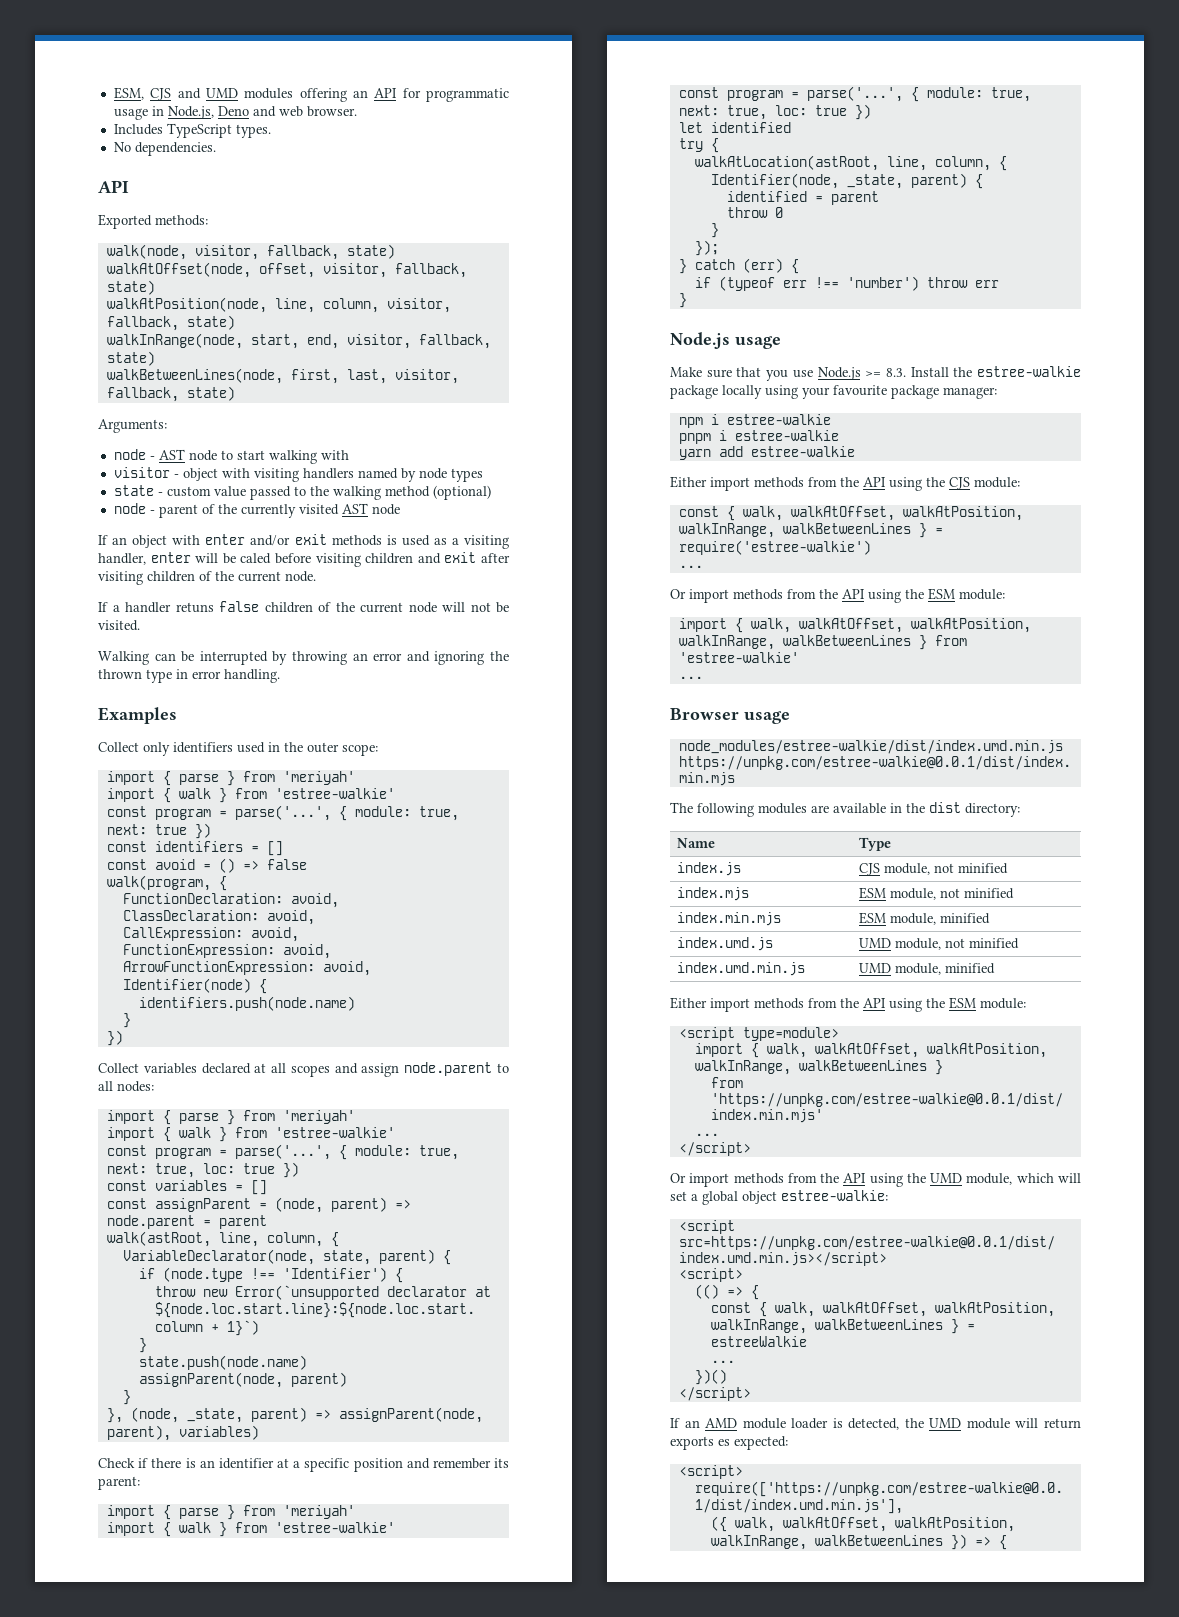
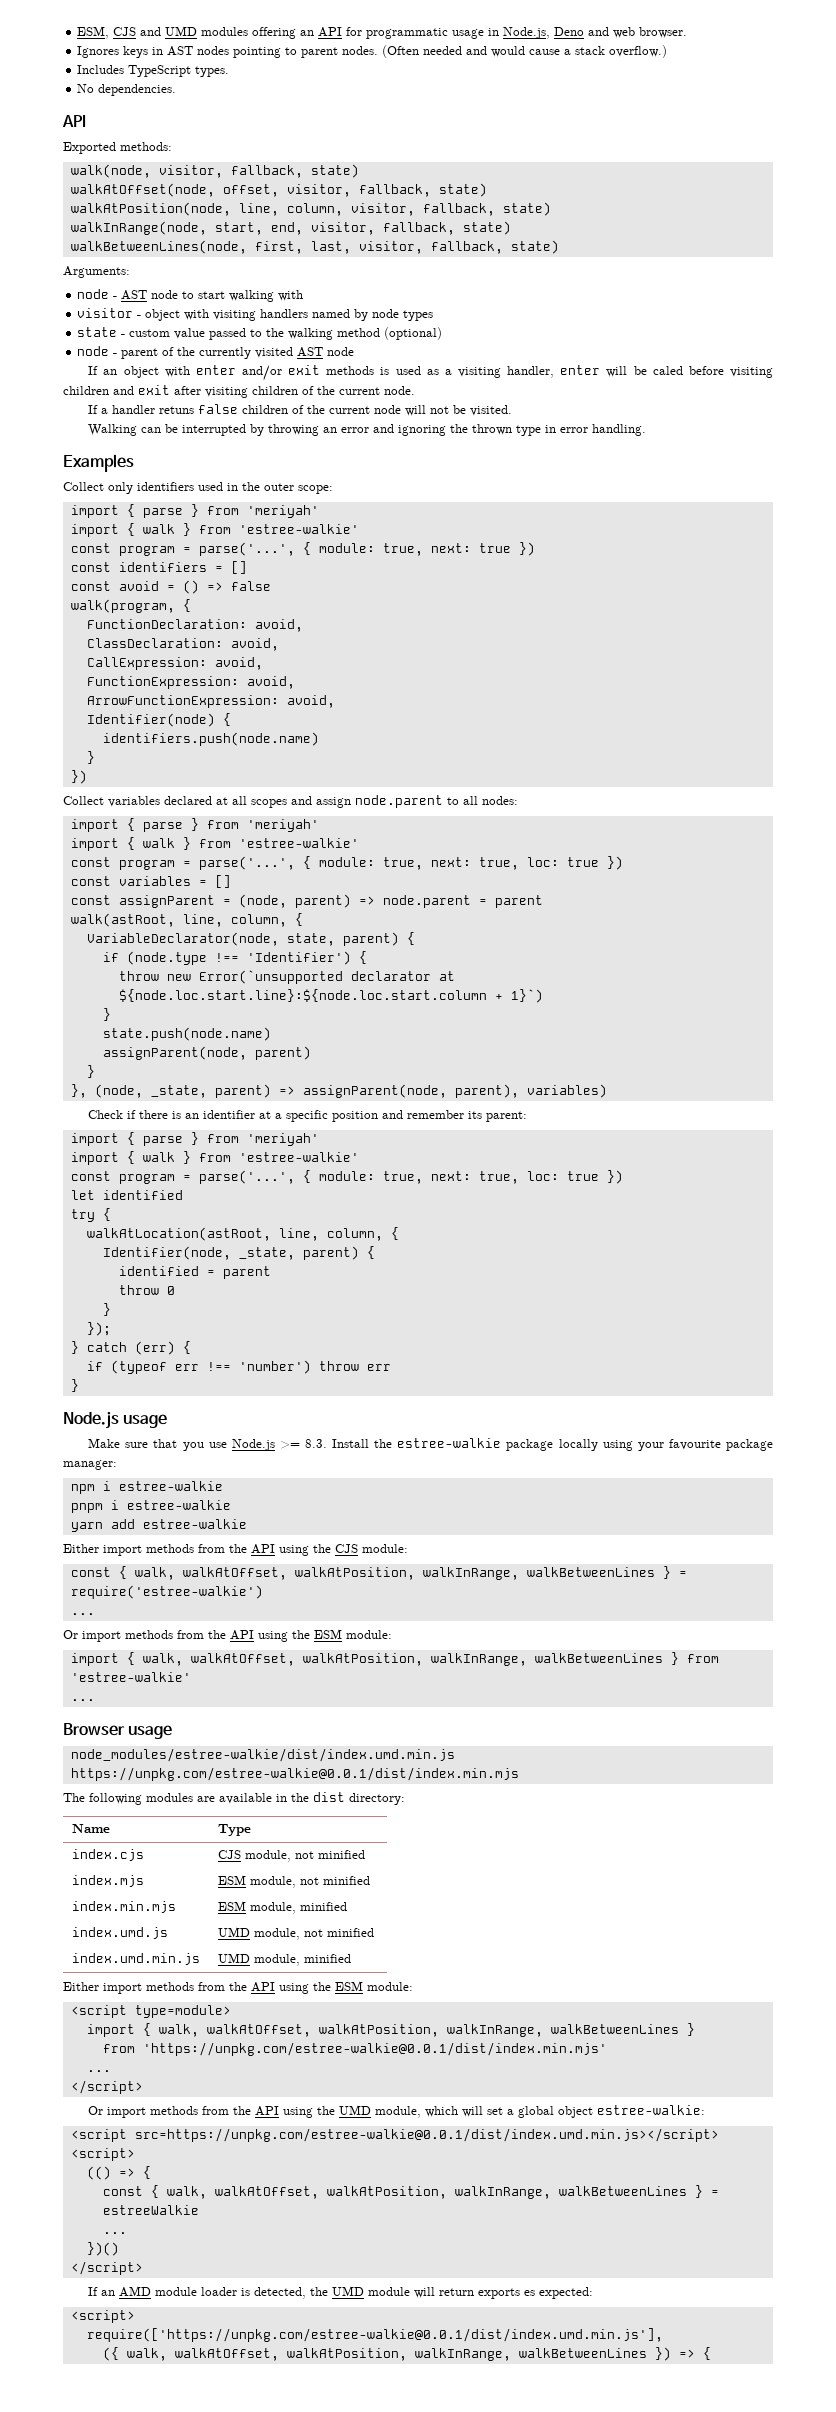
+ Ignores keys in AST nodes pointing to parent nodes. (Often needed and would cause a stack overflow.)
- index.js | CJS module, not minified
+ index.cjs | CJS module, not minified

